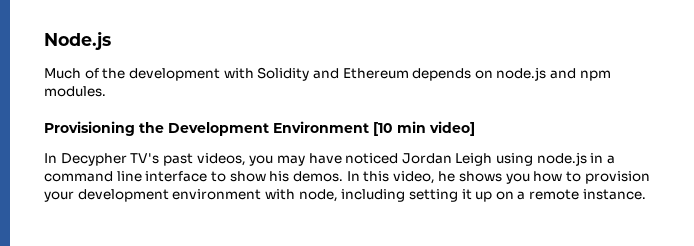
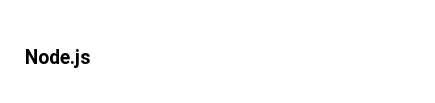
- Much of the development with Solidity and Ethereum depends on node.js and npm modules.
- Provisioning the Development Environment [10 min video]
- In Decypher TV's past videos, you may have noticed Jordan Leigh using node.js in a command line interface to show his demos. In this video, he shows you how to provision your development environment with node, including setting it up on a remote instance.

